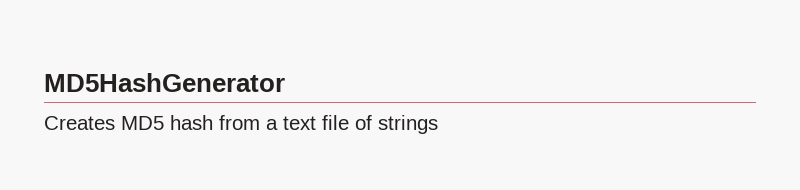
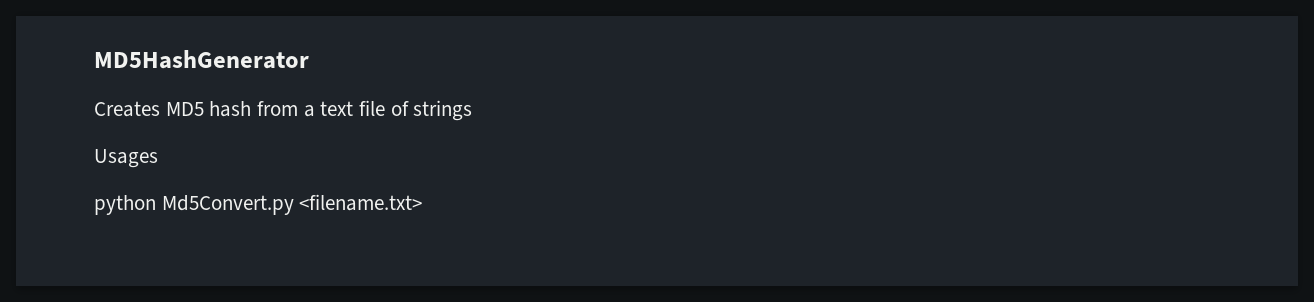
+ Usages
+ python Md5Convert.py <filename.txt>

